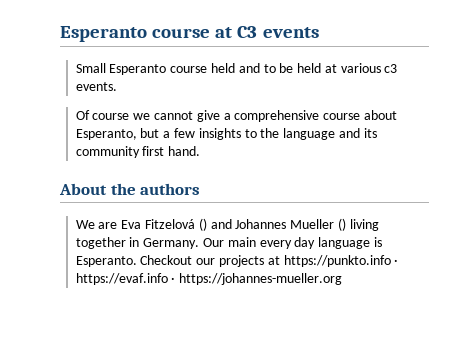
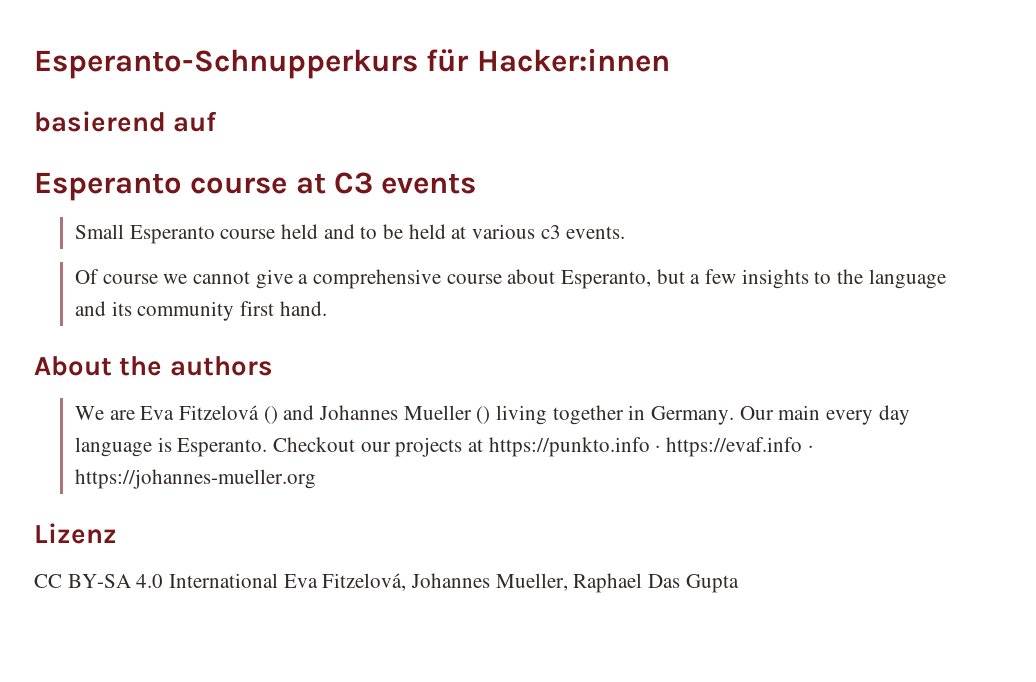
+ Esperanto-Schnupperkurs für Hacker:innen
+ basierend auf
+ Lizenz
+ CC BY-SA 4.0 International Eva Fitzelová, Johannes Mueller, Raphael Das Gupta

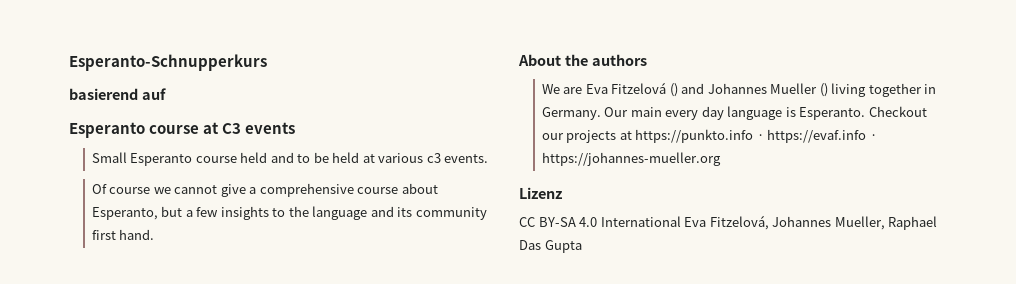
- Esperanto-Schnupperkurs für Hacker:innen
+ Esperanto-Schnupperkurs

